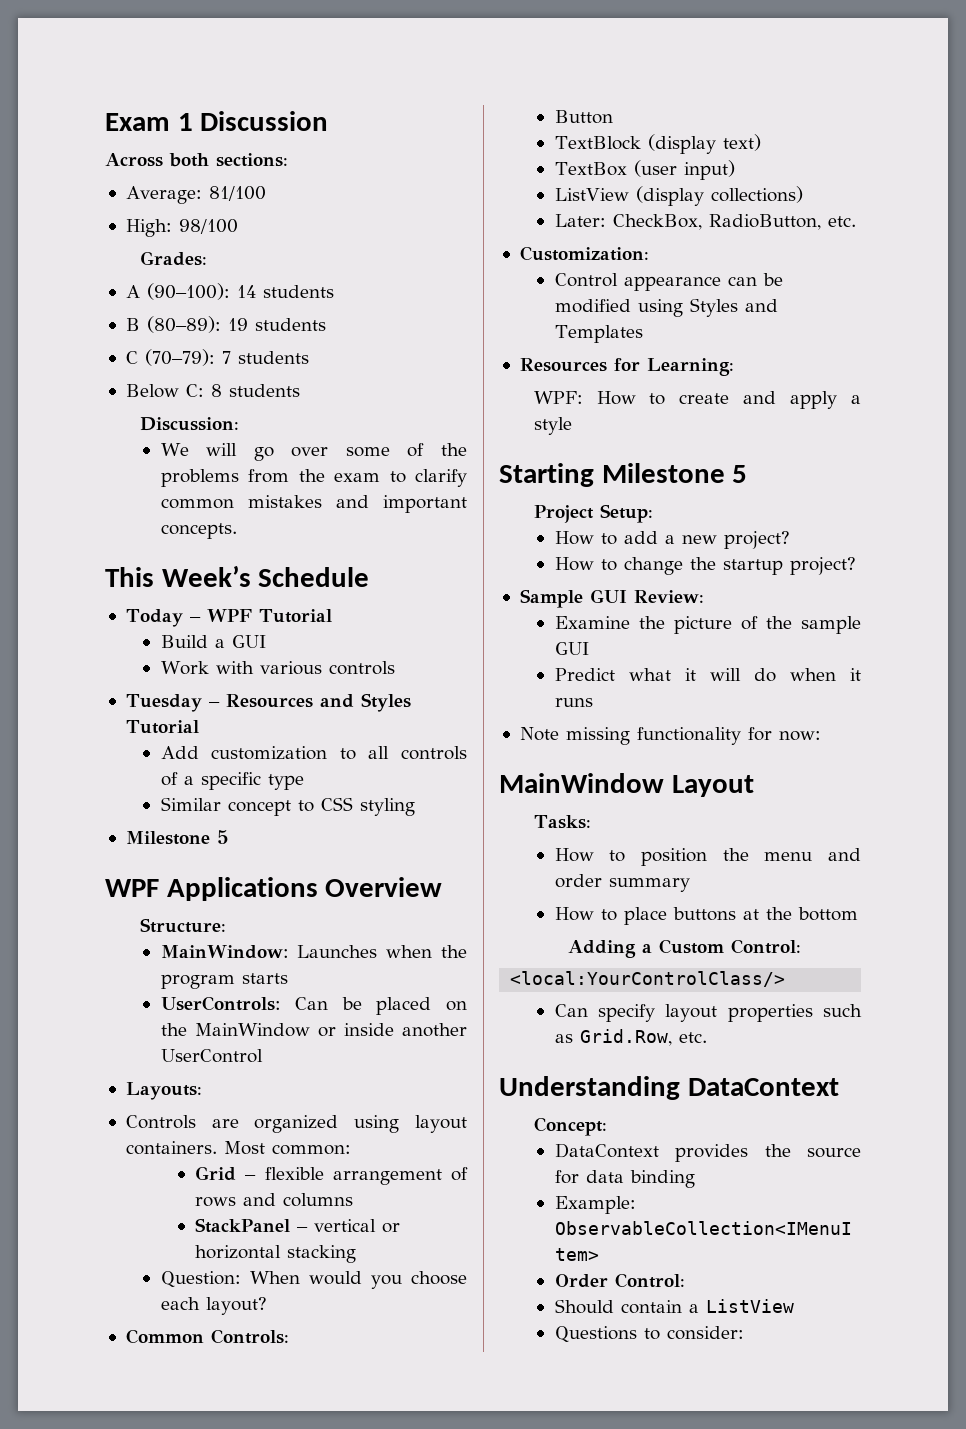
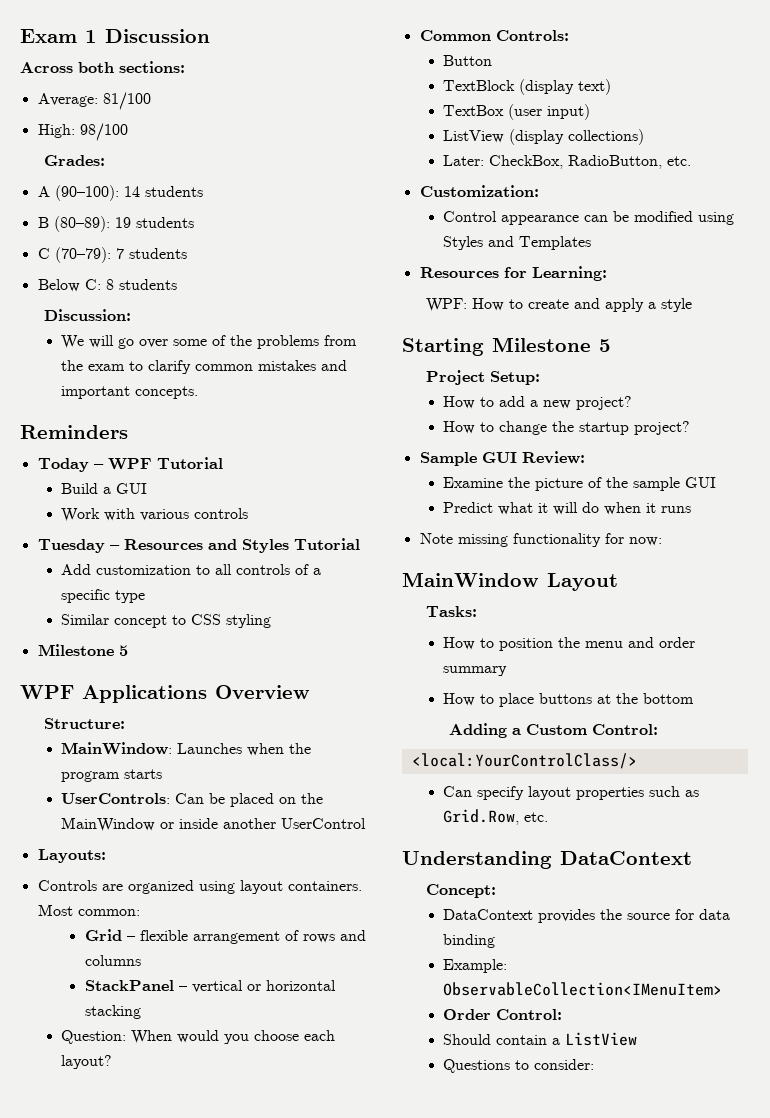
- This Week’s Schedule
+ Reminders

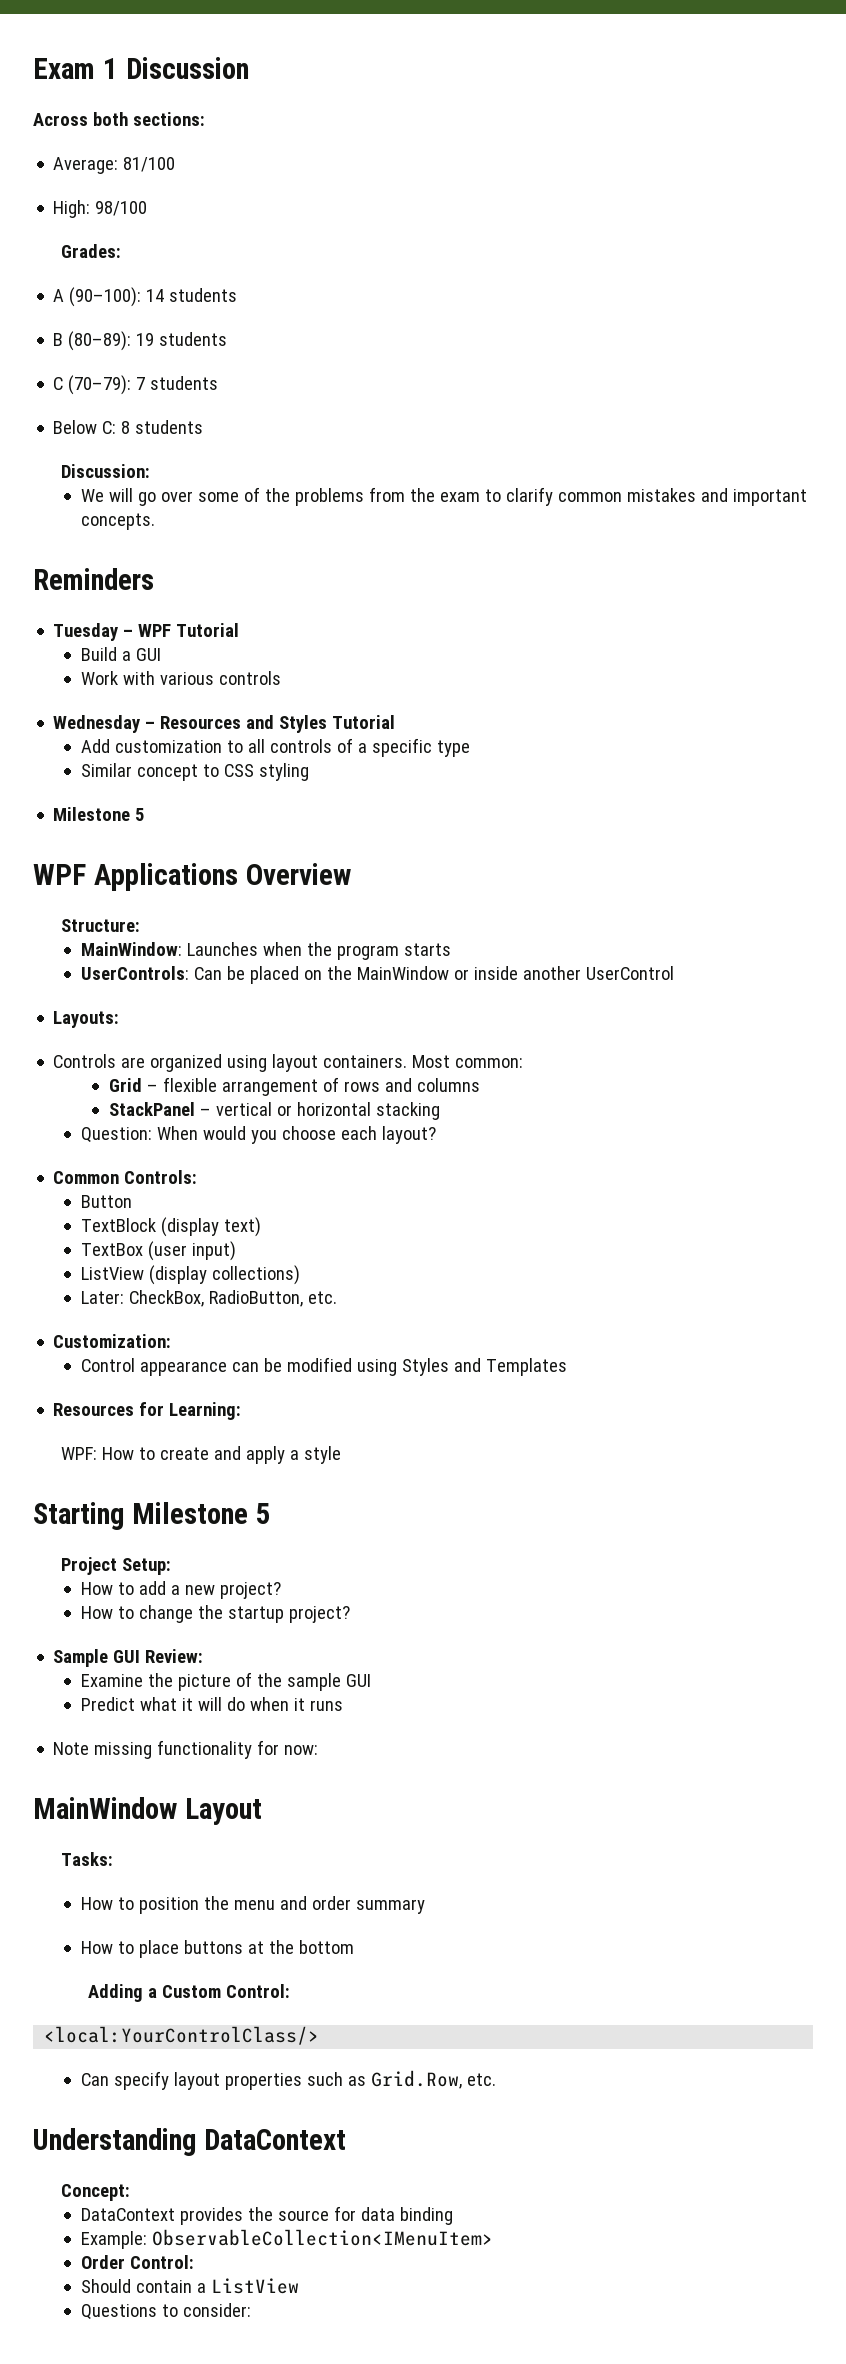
- Today – WPF Tutorial
+ Tuesday – WPF Tutorial
- Tuesday – Resources and Styles Tutorial
+ Wednesday – Resources and Styles Tutorial

